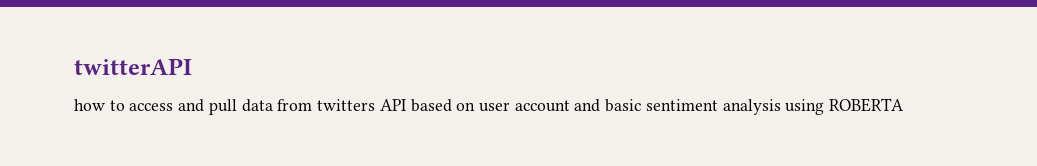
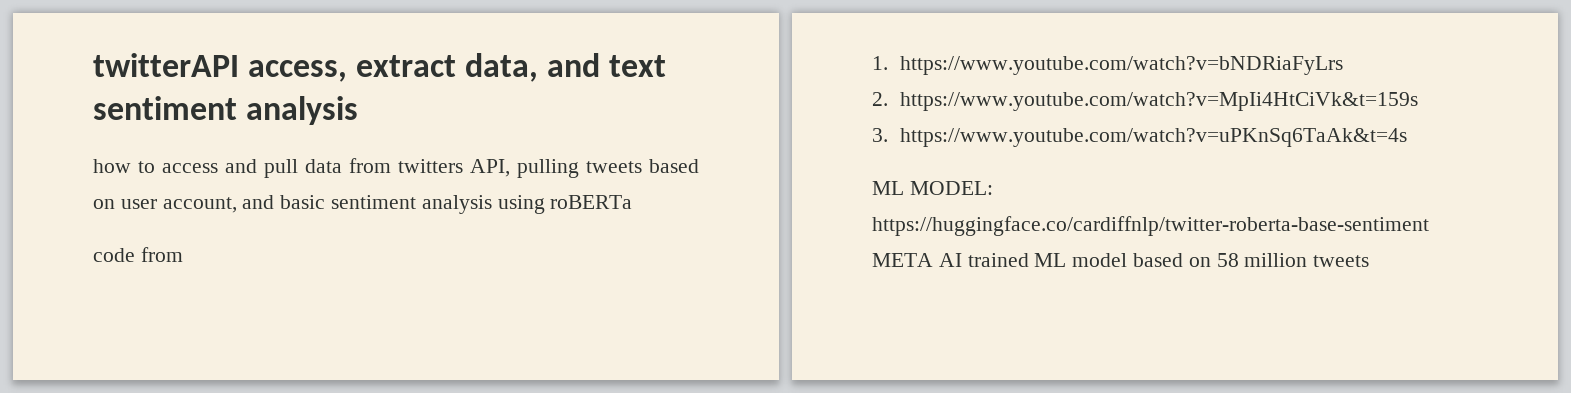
- twitterAPI
+ twitterAPI access, extract data, and text sentiment analysis
- how to access and pull data from twitters API based on user account and basic sentiment analysis using ROBERTA
+ how to access and pull data from twitters API, pulling tweets based on user account, and basic sentiment analysis using roBERTa
+ code from
+ 1. https://www.youtube.com/watch?v=bNDRiaFyLrs
+ 2. https://www.youtube.com/watch?v=MpIi4HtCiVk&t=159s
+ 3. https://www.youtube.com/watch?v=uPKnSq6TaAk&t=4s
+ ML MODEL: https://huggingface.co/cardiffnlp/twitter-roberta-base-sentiment META AI trained ML model based on 58 million tweets

